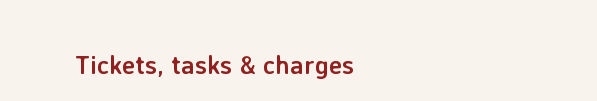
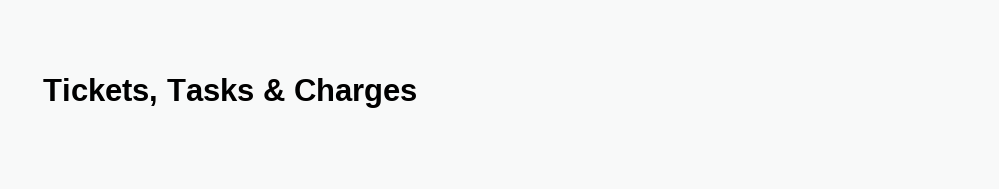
- Tickets, tasks & charges
+ Tickets, Tasks & Charges

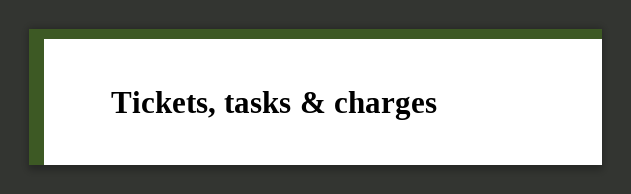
- Tickets, Tasks & Charges
+ Tickets, tasks & charges

